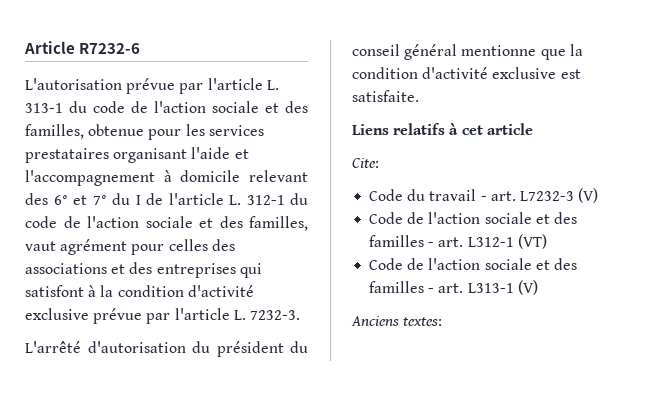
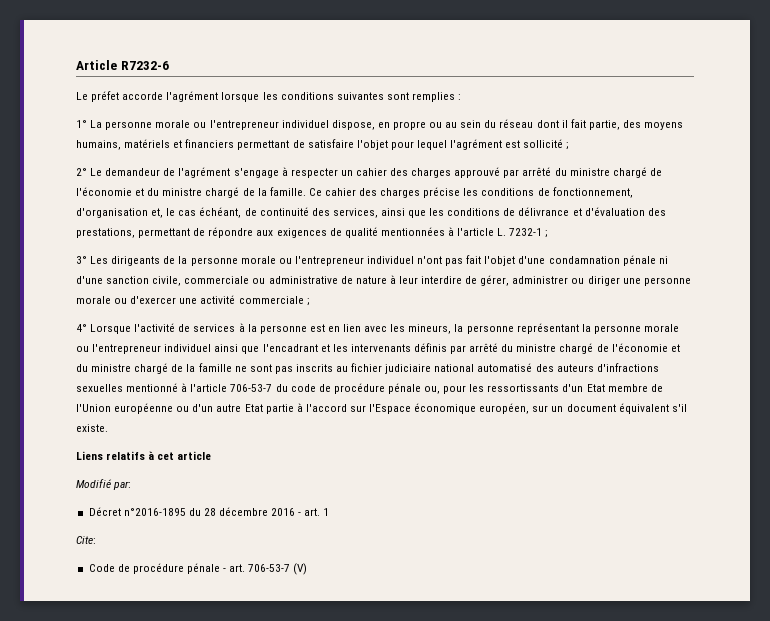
- L'autorisation prévue par l'article L. 313-1 du code de l'action sociale et des familles, obtenue pour les services prestataires organisant l'aide et l'accompagnement à domicile relevant des 6° et 7° du I de l'article L. 312-1 du code de l'action sociale et des familles, vaut agrément pour celles des associations et des entreprises qui satisfont à la condition d'activité exclusive prévue par l'article L. 7232-3.
- L'arrêté d'autorisation du président du conseil général mentionne que la condition d'activité exclusive est satisfaite.
+ Le préfet accorde l'agrément lorsque les conditions suivantes sont remplies :
+ 1° La personne morale ou l'entrepreneur individuel dispose, en propre ou au sein du réseau dont il fait partie, des moyens humains, matériels et financiers permettant de satisfaire l'objet pour lequel l'agrément est sollicité ;
+ 2° Le demandeur de l'agrément s'engage à respecter un cahier des charges approuvé par arrêté du ministre chargé de l'économie et du ministre chargé de la famille. Ce cahier des charges précise les conditions de fonctionnement, d'organisation et, le cas échéant, de continuité des services, ainsi que les conditions de délivrance et d'évaluation des prestations, permettant de répondre aux exigences de qualité mentionnées à l'article L. 7232-1 ;
+ 3° Les dirigeants de la personne morale ou l'entrepreneur individuel n'ont pas fait l'objet d'une condamnation pénale ni d'une sanction civile, commerciale ou administrative de nature à leur interdire de gérer, administrer ou diriger une personne morale ou d'exercer une activité commerciale ;
+ 4° Lorsque l'activité de services à la personne est en lien avec les mineurs, la personne représentant la personne morale ou l'entrepreneur individuel ainsi que l'encadrant et les intervenants définis par arrêté du ministre chargé de l'économie et du ministre chargé de la famille ne sont pas inscrits au fichier judiciaire national automatisé des auteurs d'infractions sexuelles mentionné à l'article 706-53-7 du code de procédure pénale ou, pour les ressortissants d'un Etat membre de l'Union européenne ou d'un autre Etat partie à l'accord sur l'Espace économique européen, sur un document équivalent s'il existe.
+ Modifié par:
+ Décret n°2016-1895 du 28 décembre 2016 - art. 1
- Code du travail - art. L7232-3 (V)
- Code de l'action sociale et des familles - art. L312-1 (VT)
- Code de l'action sociale et des familles - art. L313-1 (V)
- Anciens textes:
+ Code de procédure pénale - art. 706-53-7 (V)

